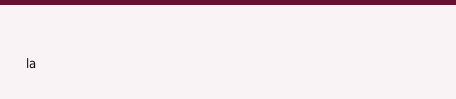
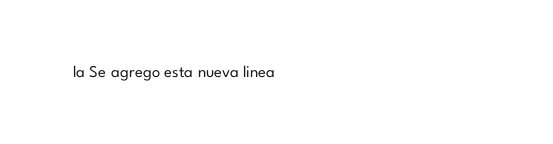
- la
+ la Se agrego esta nueva linea

